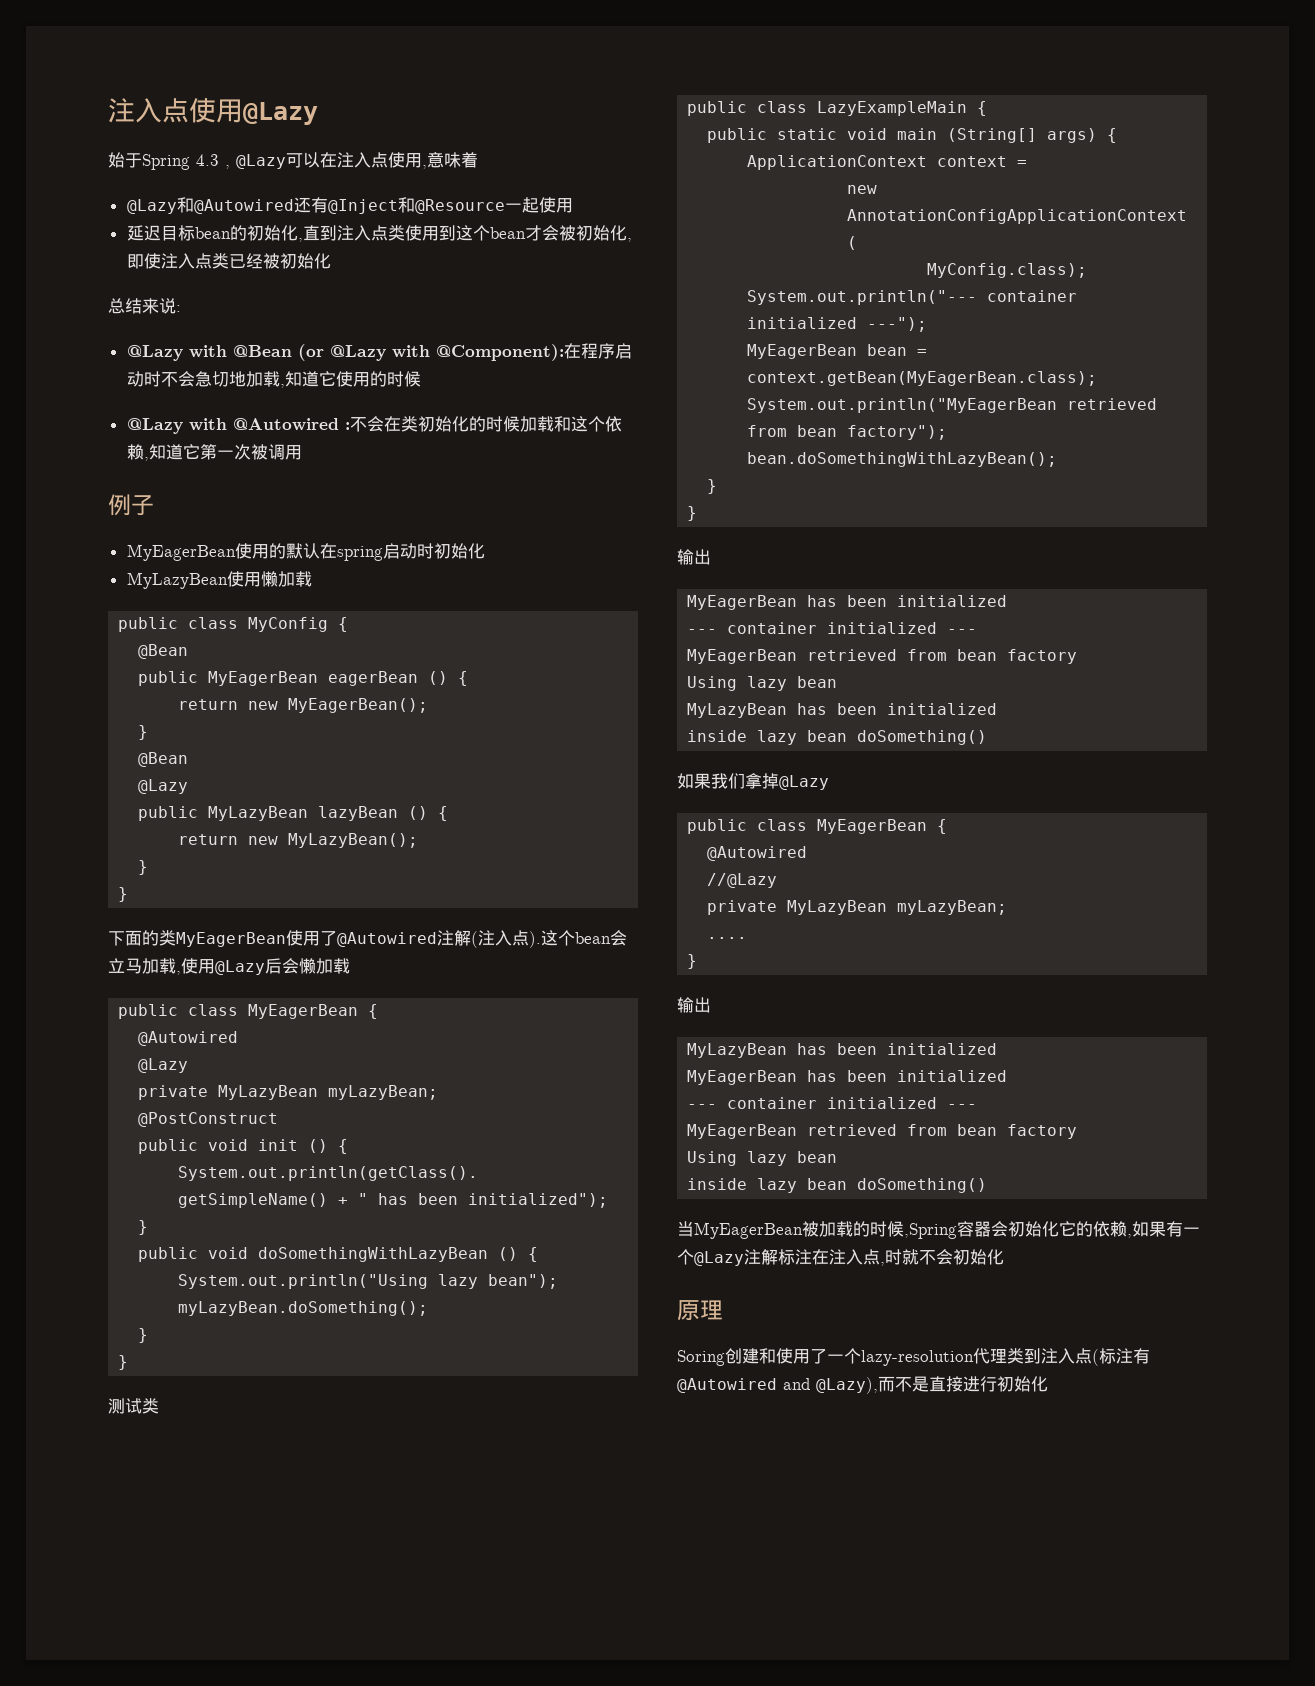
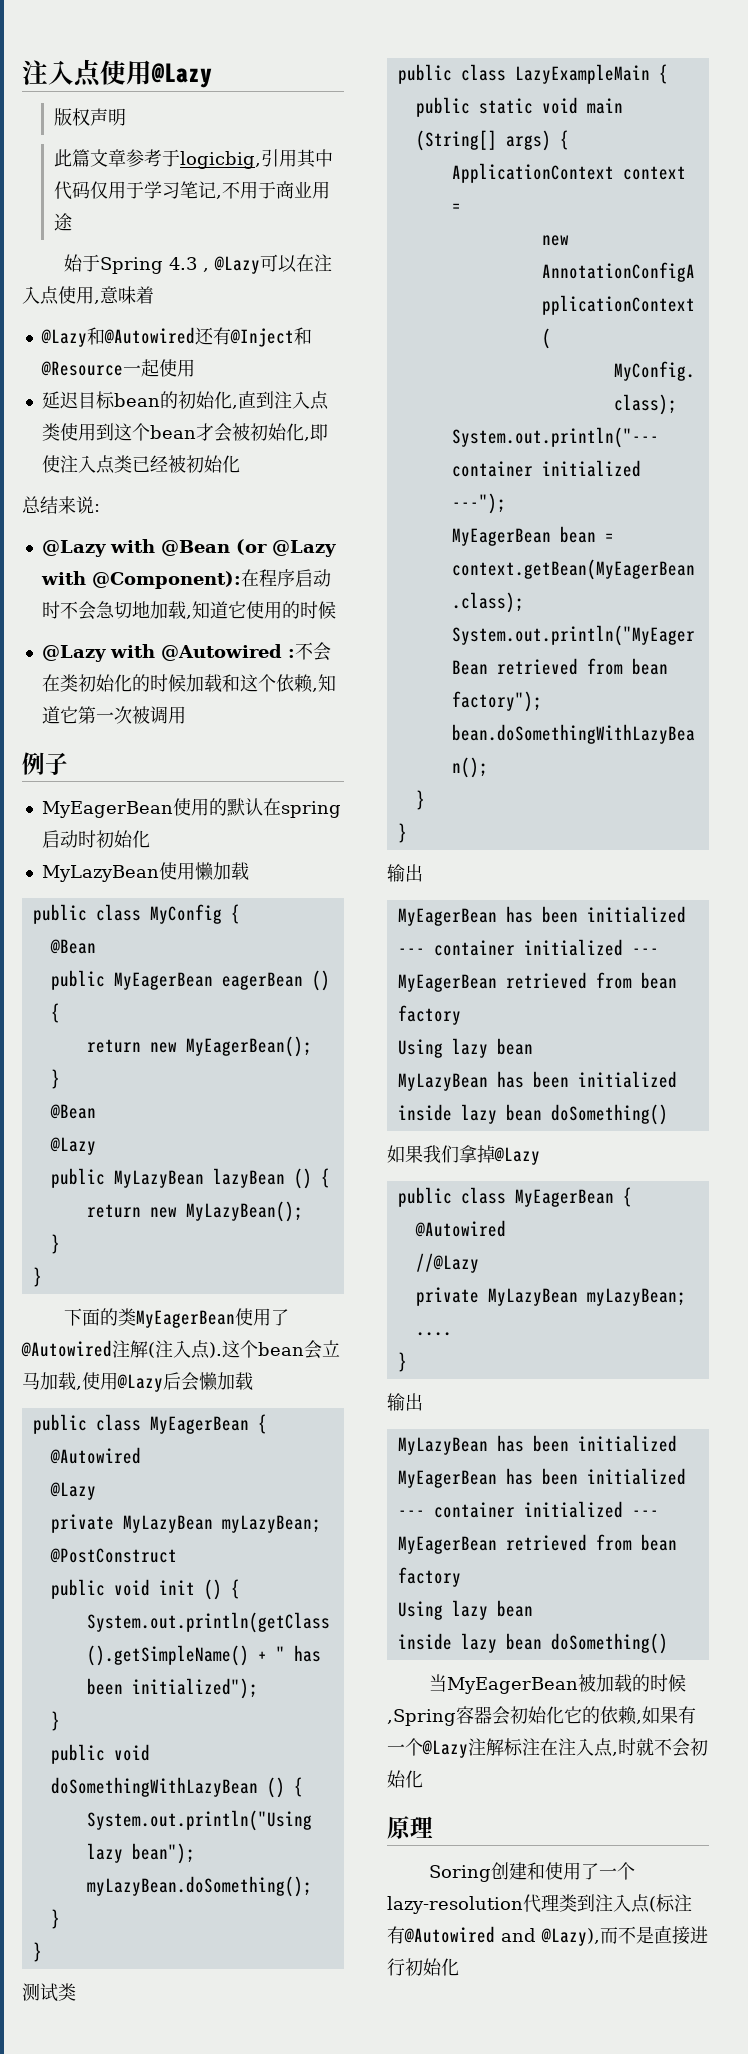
+ 版权声明
+ 此篇文章参考于logicbig,引用其中代码仅用于学习笔记,不用于商业用途

